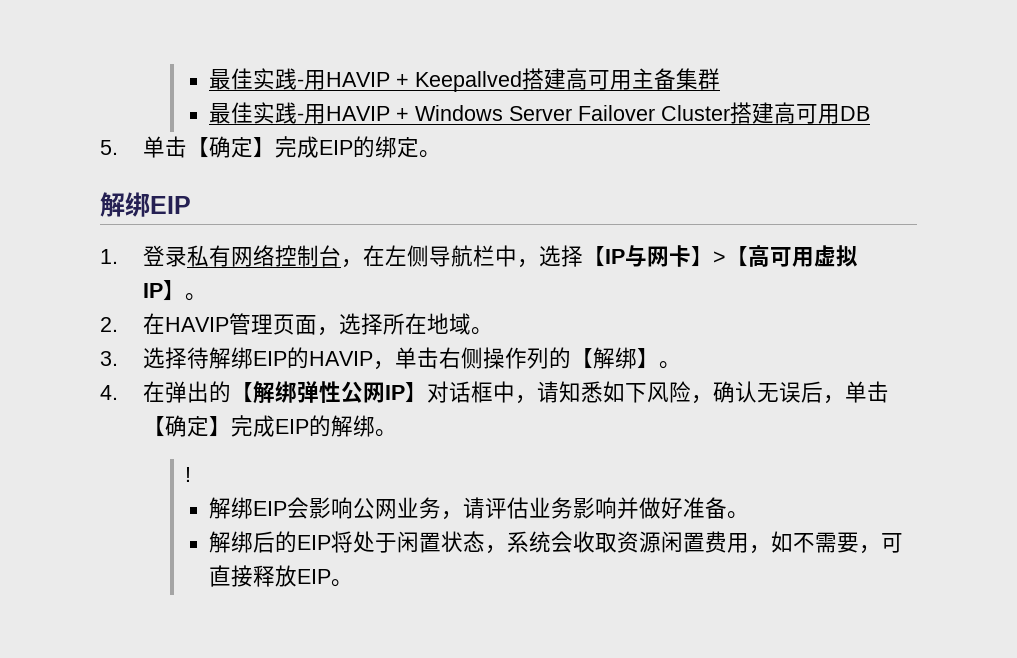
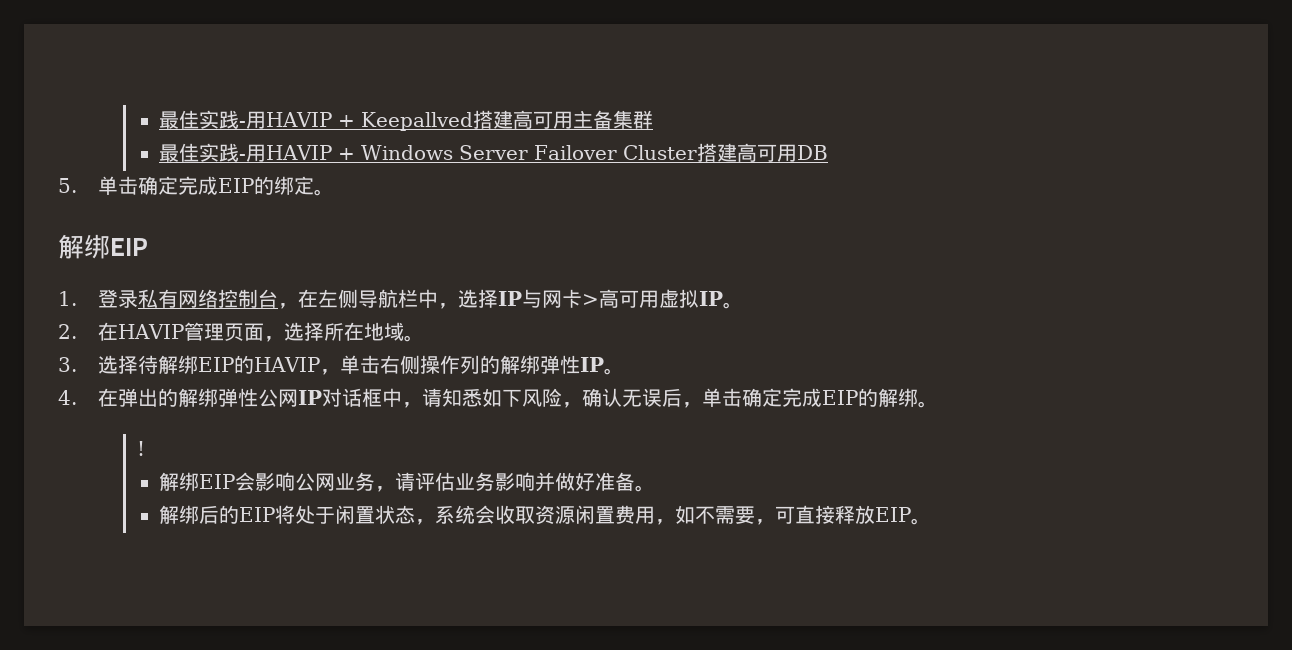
- 5.单击【确定】完成EIP的绑定。
+ 5.单击确定完成EIP的绑定。
- 1.登录私有网络控制台，在左侧导航栏中，选择【IP与网卡】>【高可用虚拟IP】。
+ 1.登录私有网络控制台，在左侧导航栏中，选择IP与网卡>高可用虚拟IP。
- 3.选择待解绑EIP的HAVIP，单击右侧操作列的【解绑】。
+ 3.选择待解绑EIP的HAVIP，单击右侧操作列的解绑弹性IP。
- 4.在弹出的【解绑弹性公网IP】对话框中，请知悉如下风险，确认无误后，单击【确定】完成EIP的解绑。
+ 4.在弹出的解绑弹性公网IP对话框中，请知悉如下风险，确认无误后，单击确定完成EIP的解绑。

